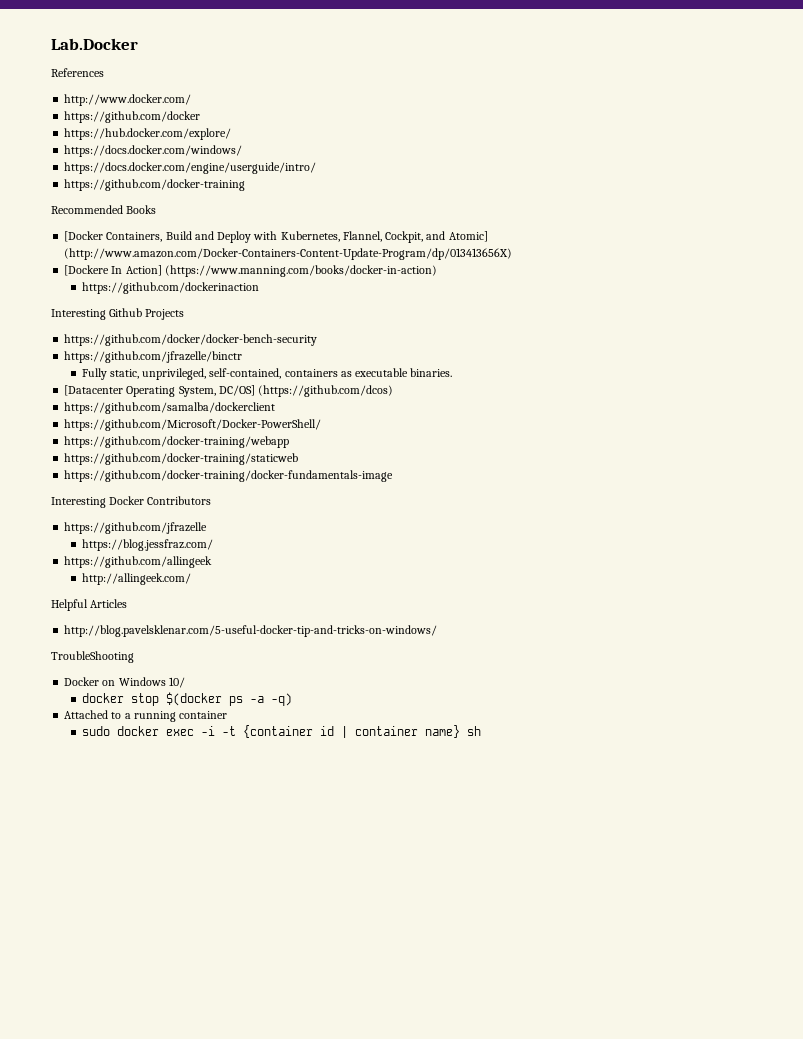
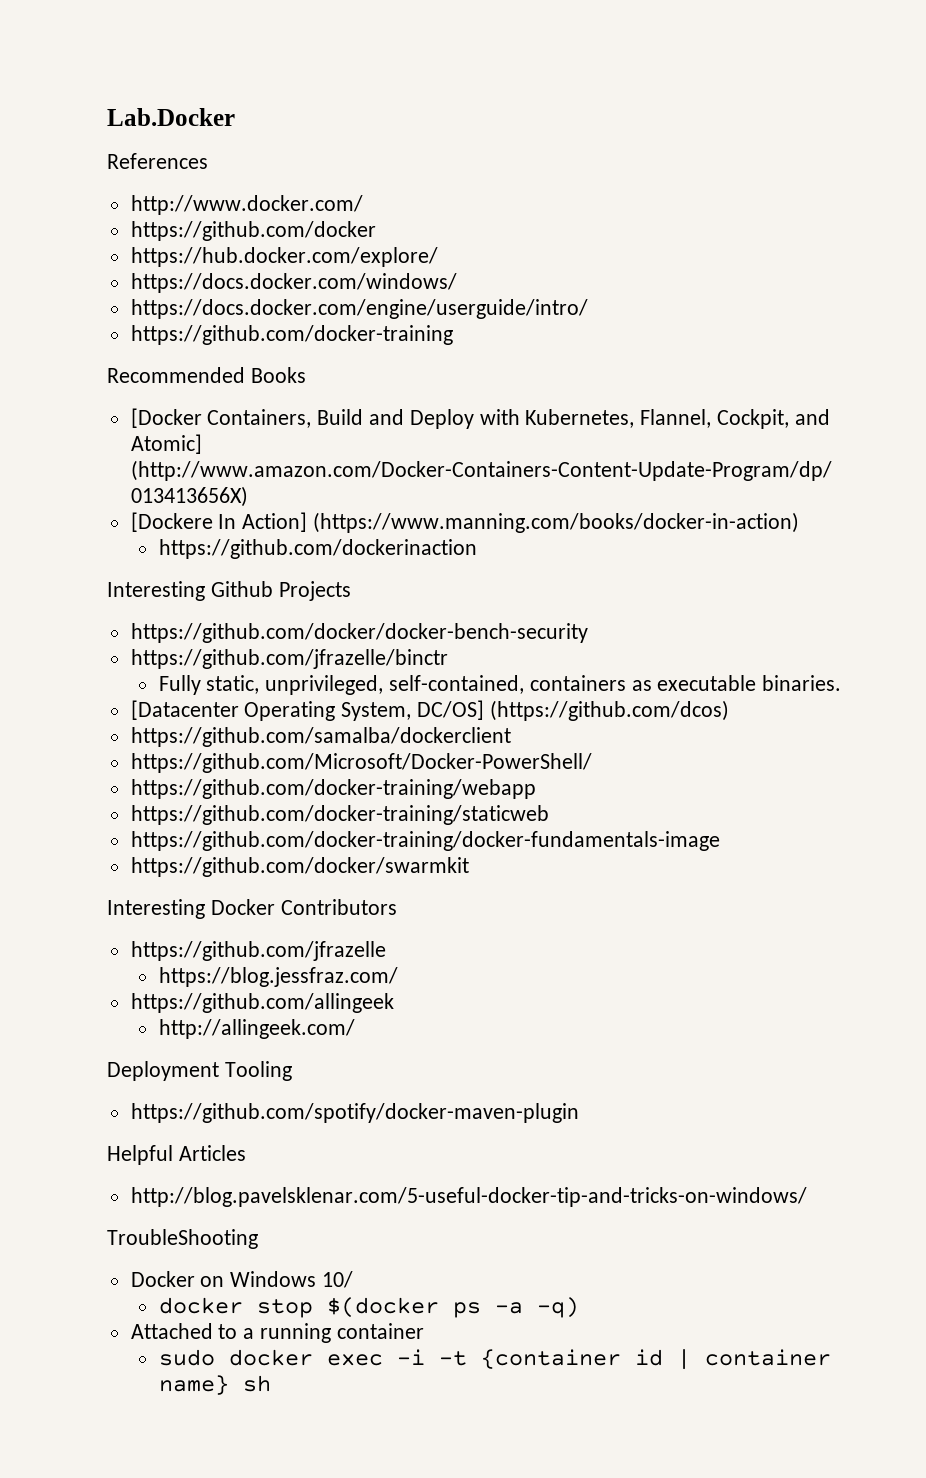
+ https://github.com/docker/swarmkit
+ Deployment Tooling
+ https://github.com/spotify/docker-maven-plugin

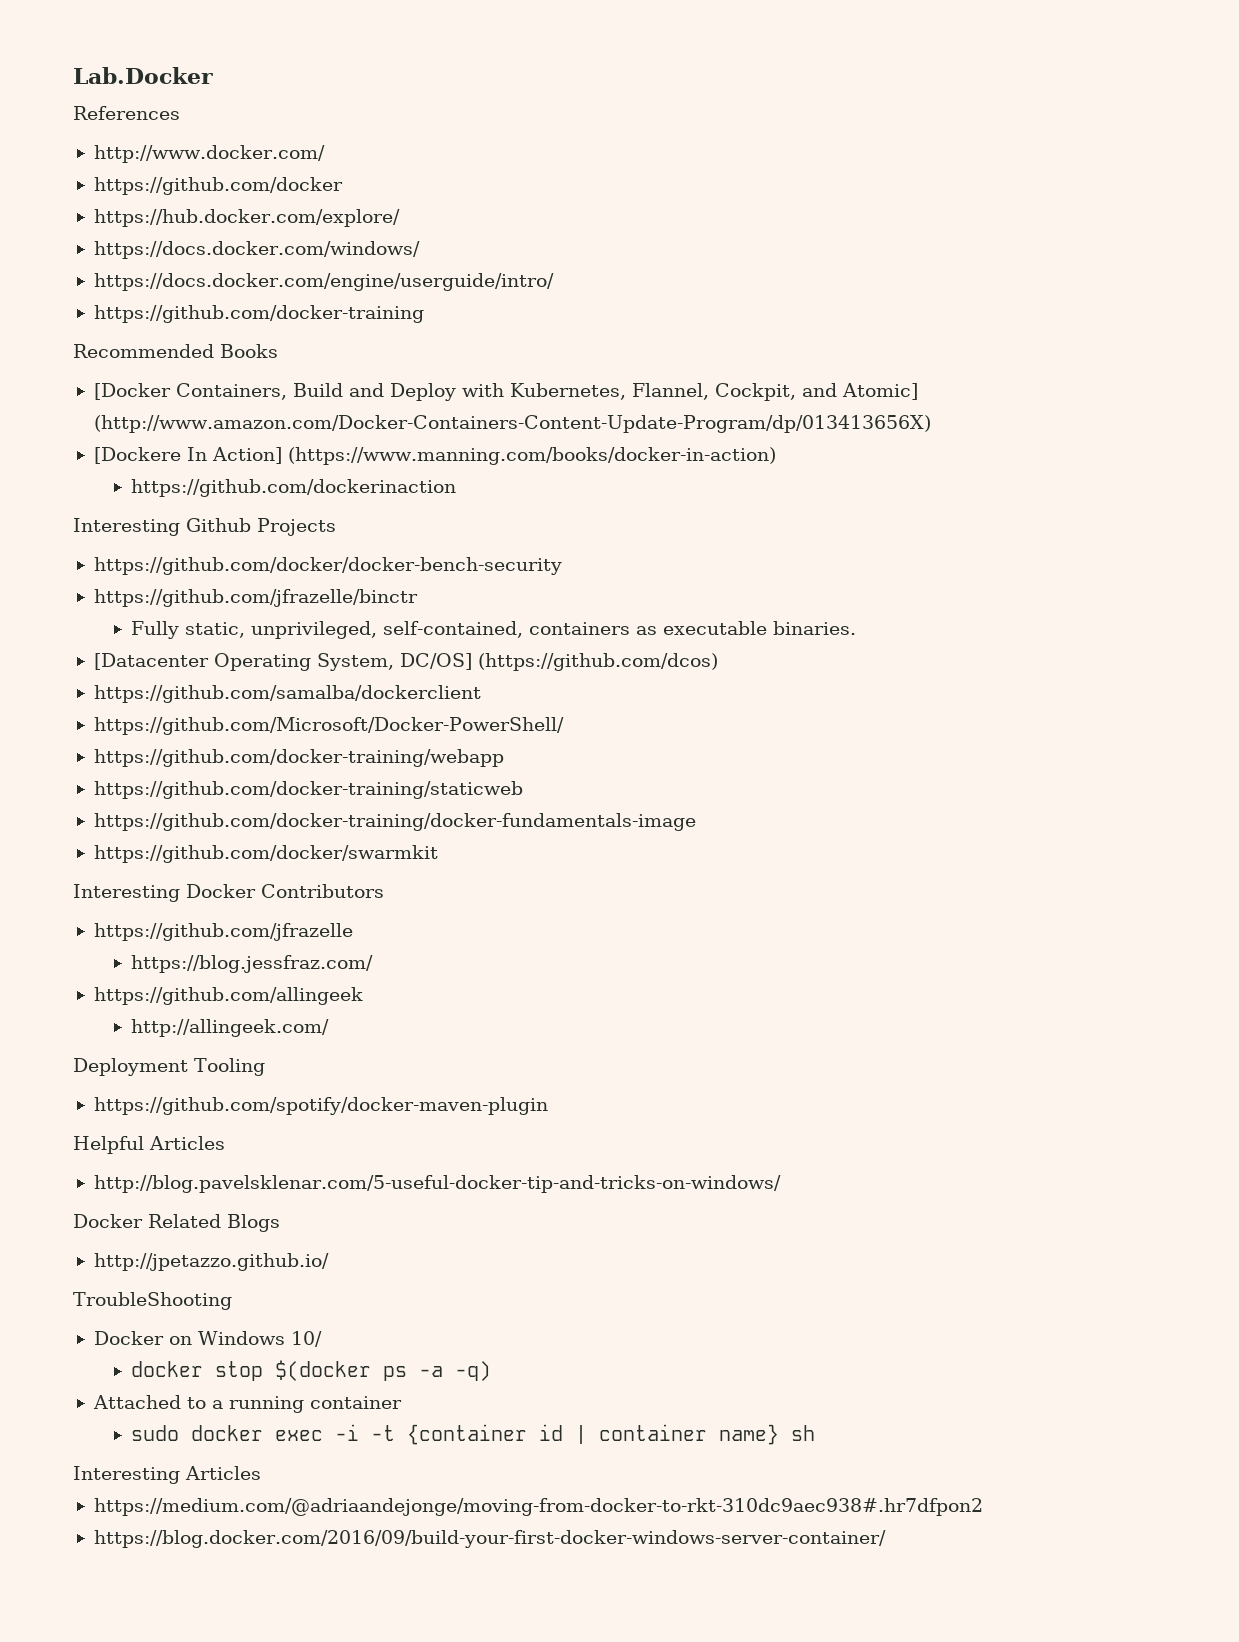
+ Docker Related Blogs
+ http://jpetazzo.github.io/
+ Interesting Articles
+ https://medium.com/@adriaandejonge/moving-from-docker-to-rkt-310dc9aec938#.hr7dfpon2
+ https://blog.docker.com/2016/09/build-your-first-docker-windows-server-container/

